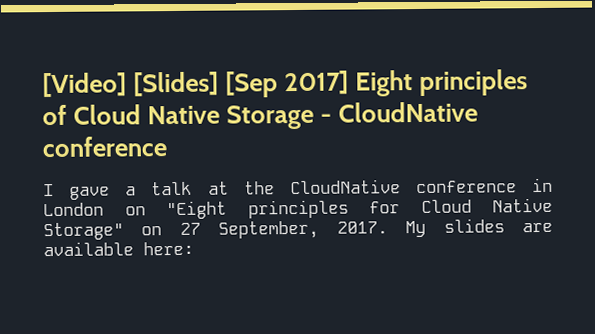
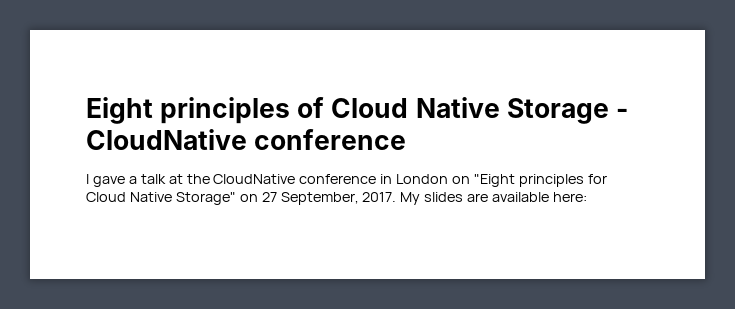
- [Video] [Slides] [Sep 2017] Eight principles of Cloud Native Storage - CloudNative conference
+ Eight principles of Cloud Native Storage - CloudNative conference

